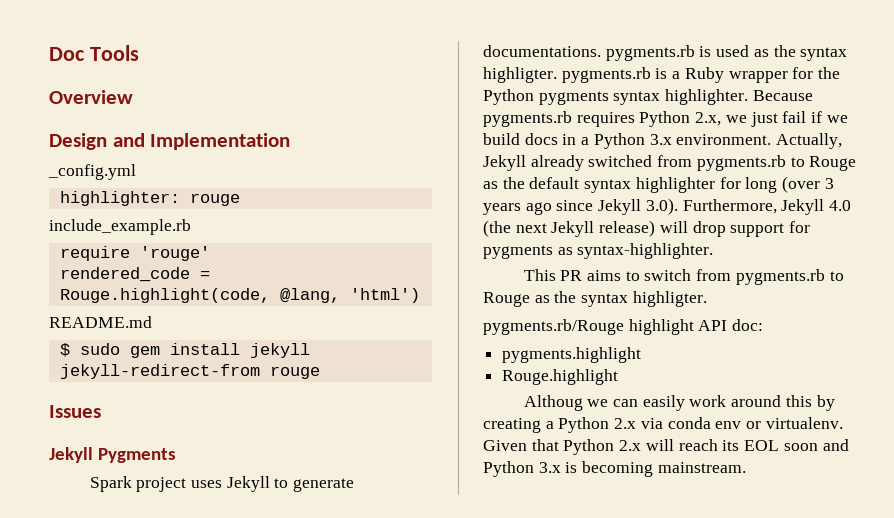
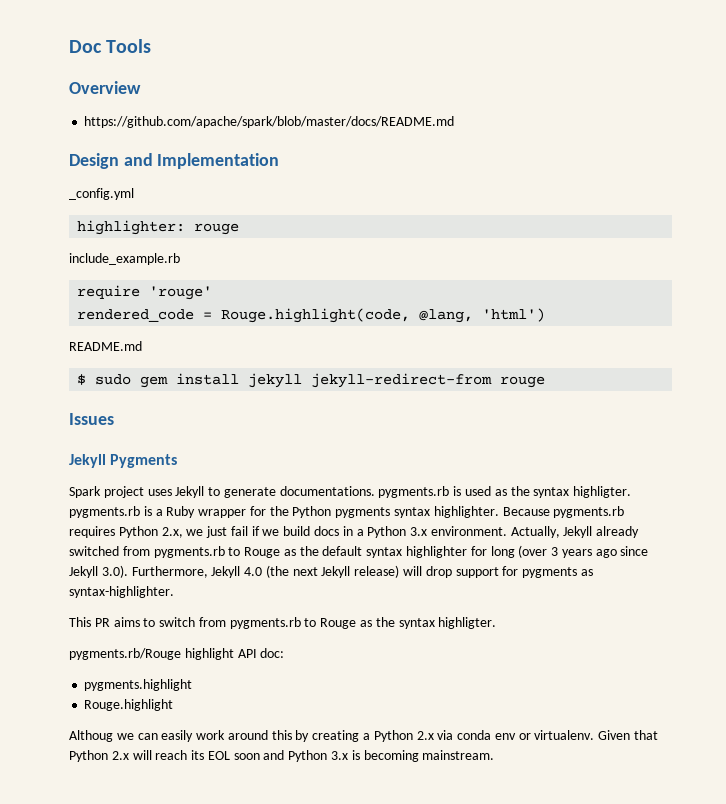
+ https://github.com/apache/spark/blob/master/docs/README.md

